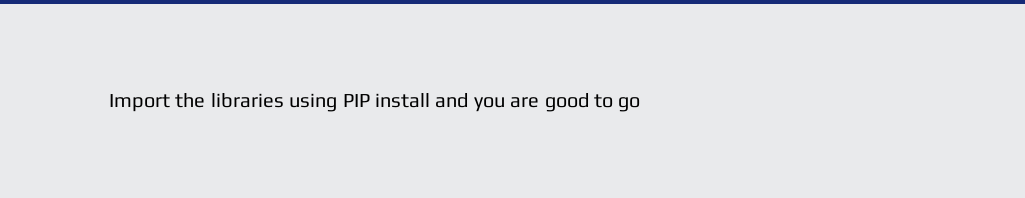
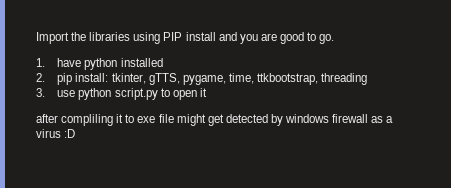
- Import the libraries using PIP install and you are good to go
+ Import the libraries using PIP install and you are good to go.
+ 1. have python installed
+ 2. pip install: tkinter, gTTS, pygame, time, ttkbootstrap, threading
+ 3. use python script.py to open it
+ after compliling it to exe file might get detected by windows firewall as a virus :D

